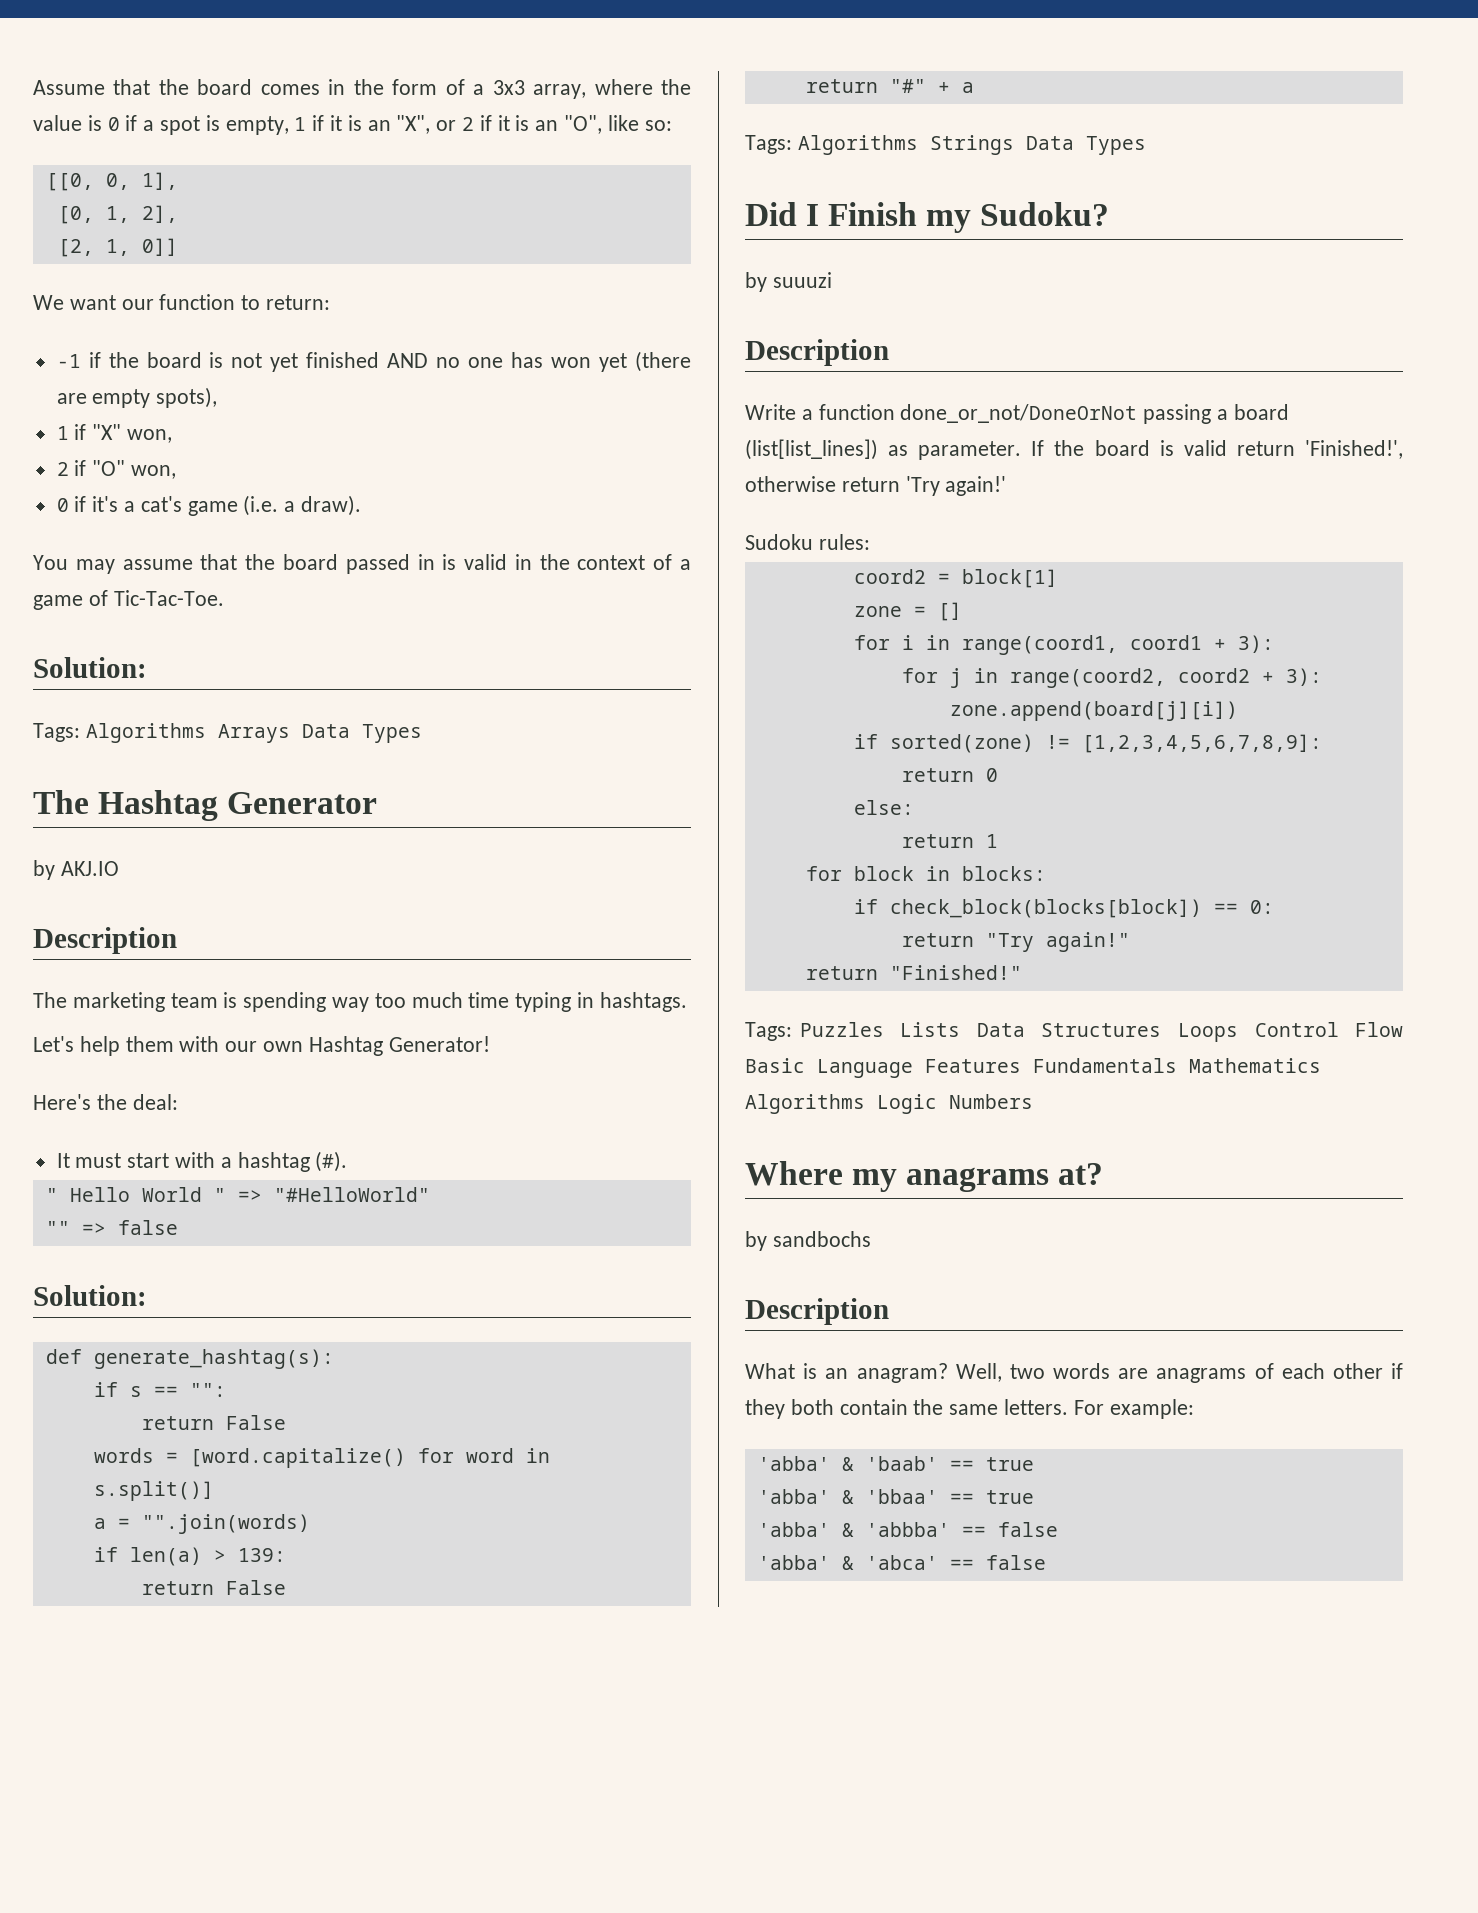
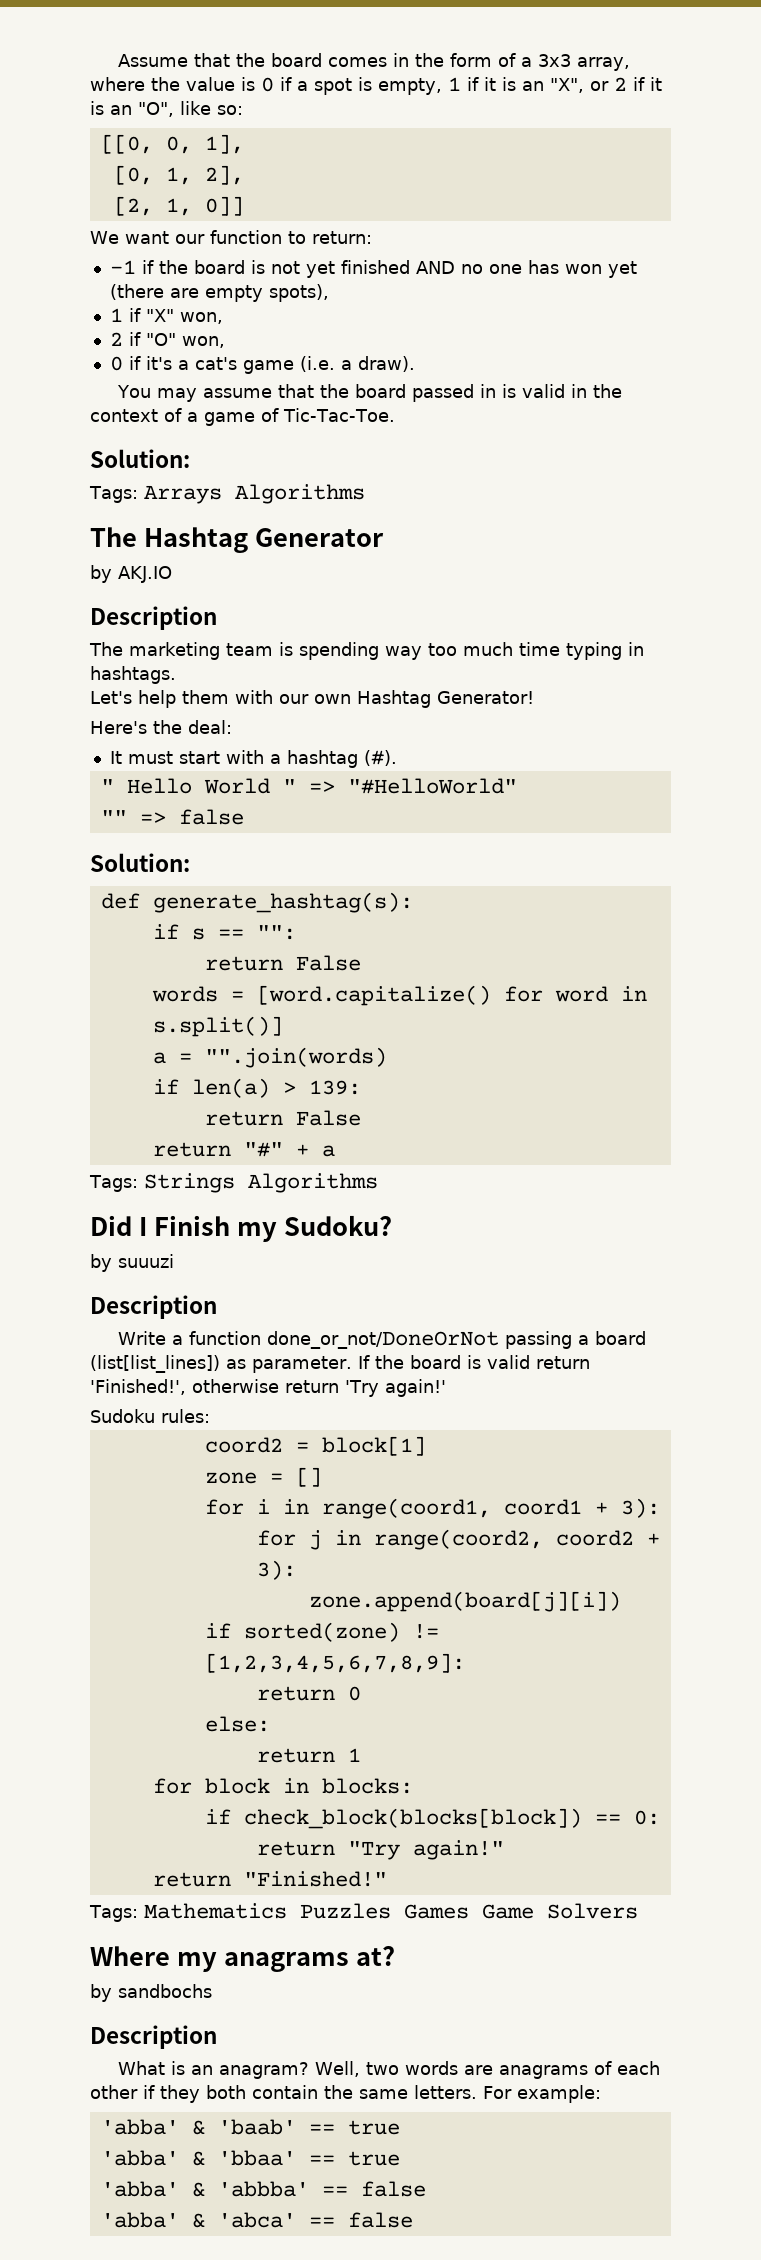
- Tags: Algorithms Arrays Data Types
+ Tags: Arrays Algorithms
- Tags: Algorithms Strings Data Types
+ Tags: Strings Algorithms
- Tags: Puzzles Lists Data Structures Loops Control Flow Basic Language Features Fundamentals Mathematics Algorithms Logic Numbers
+ Tags: Mathematics Puzzles Games Game Solvers

